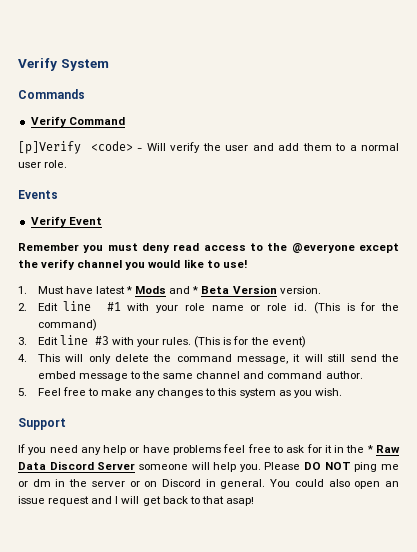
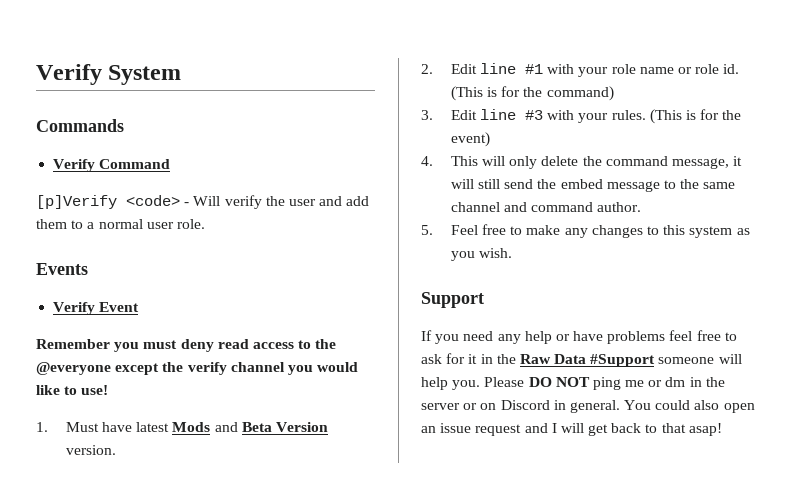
- 1. Must have latest * Mods and * Beta Version version.
+ 1. Must have latest Mods and Beta Version version.
- If you need any help or have problems feel free to ask for it in the * Raw Data Discord Server someone will help you.
+ If you need any help or have problems feel free to ask for it in the Raw Data #Support someone will help you.

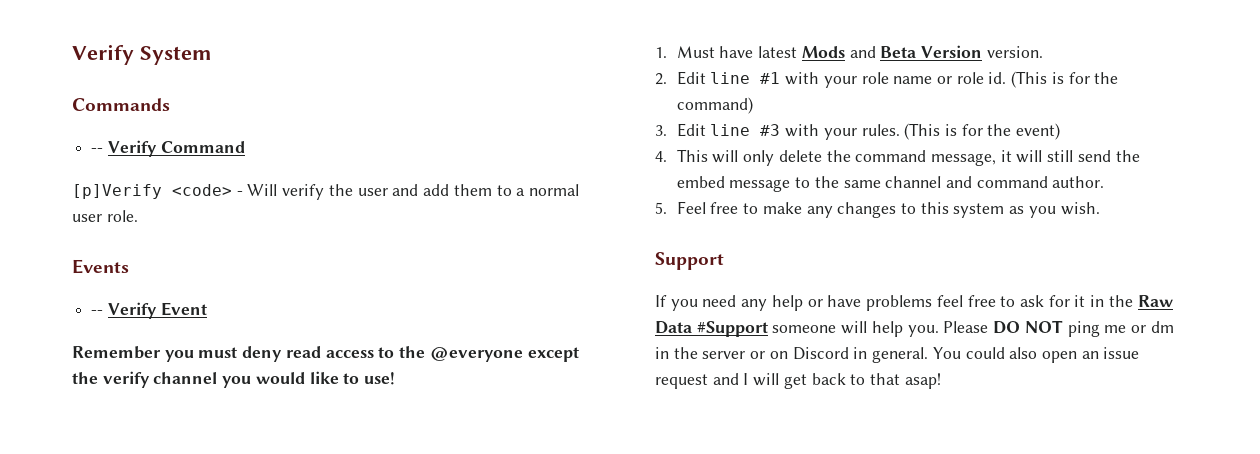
- Verify Command
+ -- Verify Command
- Verify Event
+ -- Verify Event

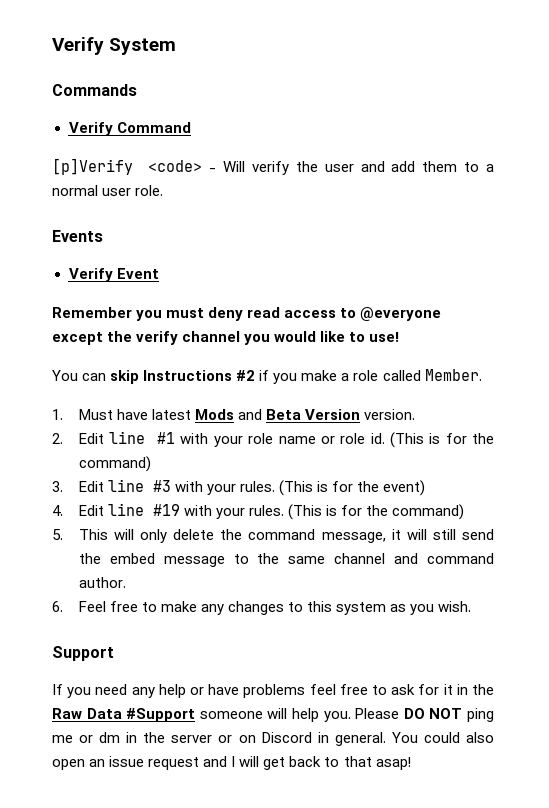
- -- Verify Command
+ Verify Command
- -- Verify Event
+ Verify Event
- Remember you must deny read access to the @everyone except the verify channel you would like to use!
+ Remember you must deny read access to @everyone except the verify channel you would like to use!
+ You can skip Instructions #2 if you make a role called Member.
- 4. This will only delete the command message, it will still send the embed message to the same channel and command author.
+ 4. Edit line #19 with your rules. (This is for the command)
+ 5. This will only delete the command message, it will still send the embed message to the same channel and command author.
- 5. Feel free to make any changes to this system as you wish.
+ 6. Feel free to make any changes to this system as you wish.

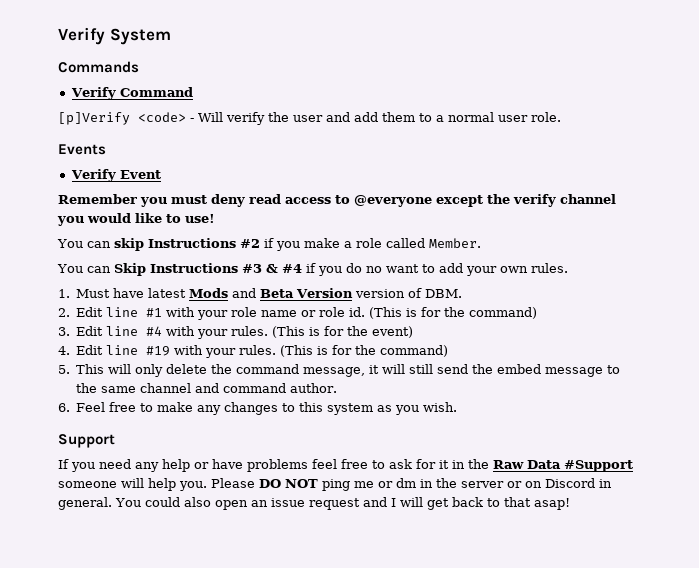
+ You can Skip Instructions #3 & #4 if you do no want to add your own rules.
- 1. Must have latest Mods and Beta Version version.
+ 1. Must have latest Mods and Beta Version version of DBM.
- 3. Edit line #3 with your rules.
+ 3. Edit line #4 with your rules.

